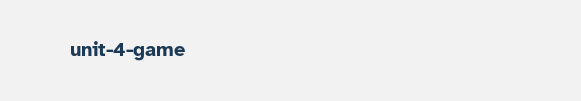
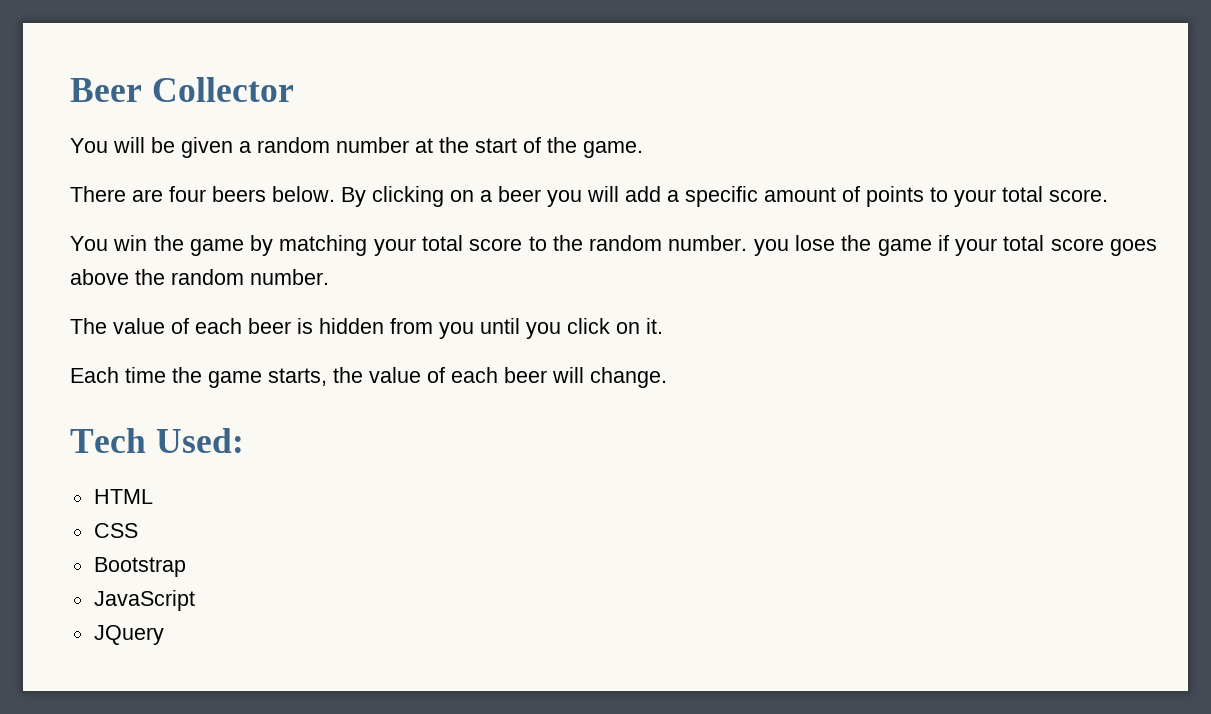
- unit-4-game
+ Beer Collector
+ You will be given a random number at the start of the game.
+ There are four beers below. By clicking on a beer you will add a specific amount of points to your total score.
+ You win the game by matching your total score to the random number. you lose the game if your total score goes above the random number.
+ The value of each beer is hidden from you until you click on it.
+ Each time the game starts, the value of each beer will change.
+ Tech Used:
+ HTML
+ CSS
+ Bootstrap
+ JavaScript
+ JQuery

